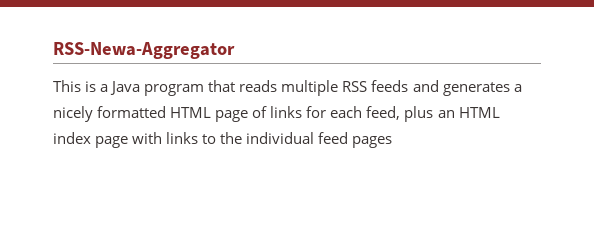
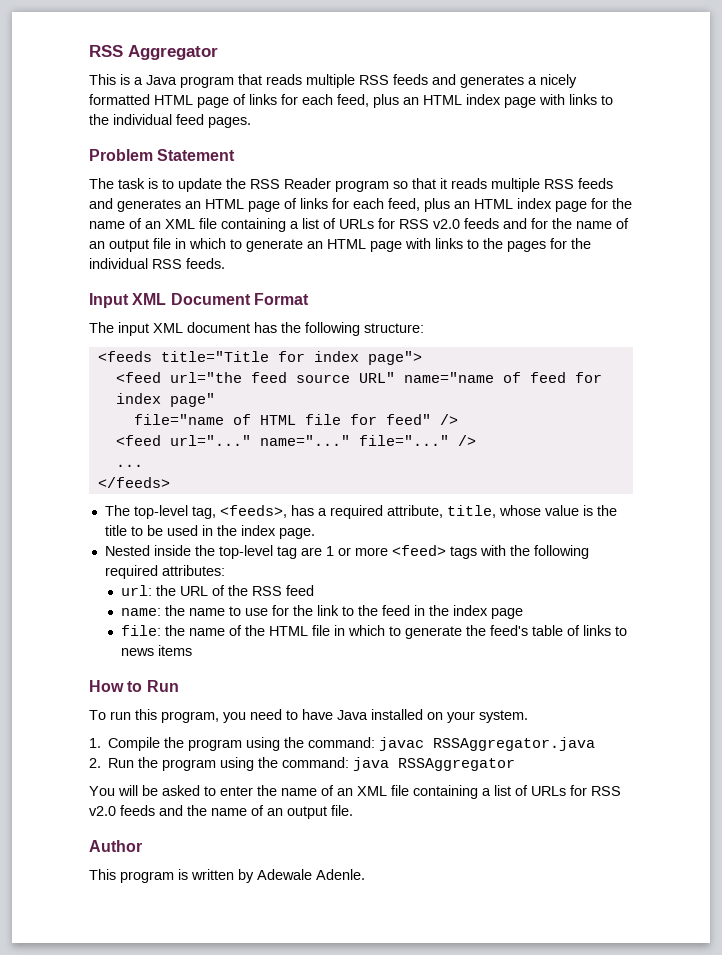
- RSS-Newa-Aggregator
+ RSS Aggregator
- This is a Java program that reads multiple RSS feeds and generates a nicely formatted HTML page of links for each feed, plus an HTML index page with links to the individual feed pages
+ This is a Java program that reads multiple RSS feeds and generates a nicely formatted HTML page of links for each feed, plus an HTML index page with links to the individual feed pages.
+ Problem Statement
+ The task is to update the RSS Reader program so that it reads multiple RSS feeds and generates an HTML page of links for each feed, plus an HTML index page for the name of an XML file containing a list of URLs for RSS v2.0 feeds and for the name of an output file in which to generate an HTML page with links to the pages for the individual RSS feeds.
+ Input XML Document Format
+ The input XML document has the following structure:
+ <feeds title="Title for index page">
+ <feed url="the feed source URL" name="name of feed for index page"
+ file="name of HTML file for feed" />
+ <feed url="..." name="..." file="..." />
+ ...
+ </feeds>
+ The top-level tag, <feeds>, has a required attribute, title, whose value is the title to be used in the index page.
+ Nested inside the top-level tag are 1 or more <feed> tags with the following required attributes:
+ url: the URL of the RSS feed
+ name: the name to use for the link to the feed in the index page
+ file: the name of the HTML file in which to generate the feed's table of links to news items
+ How to Run
+ To run this program, you need to have Java installed on your system.
+ 1. Compile the program using the command: javac RSSAggregator.java
+ 2. Run the program using the command: java RSSAggregator
+ You will be asked to enter the name of an XML file containing a list of URLs for RSS v2.0 feeds and the name of an output file.
+ Author
+ This program is written by Adewale Adenle.

